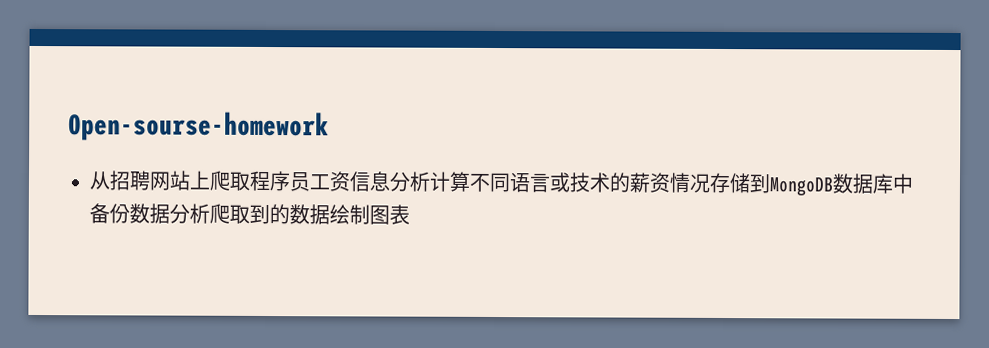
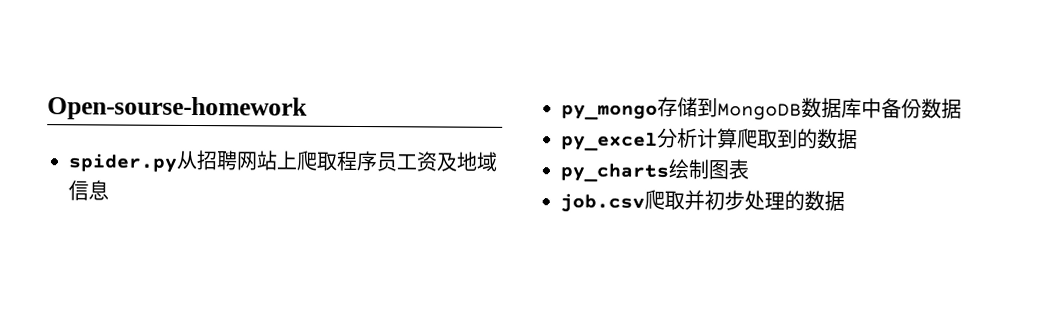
- 从招聘网站上爬取程序员工资信息分析计算不同语言或技术的薪资情况存储到MongoDB数据库中备份数据分析爬取到的数据绘制图表
+ spider.py从招聘网站上爬取程序员工资及地域信息
+ py_mongo存储到MongoDB数据库中备份数据
+ py_excel分析计算爬取到的数据
+ py_charts绘制图表
+ job.csv爬取并初步处理的数据

